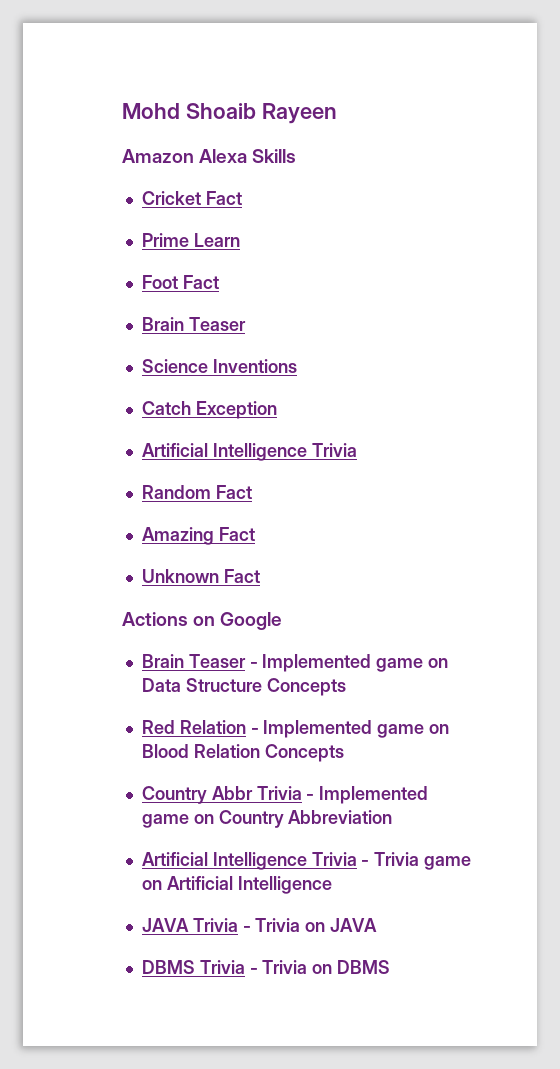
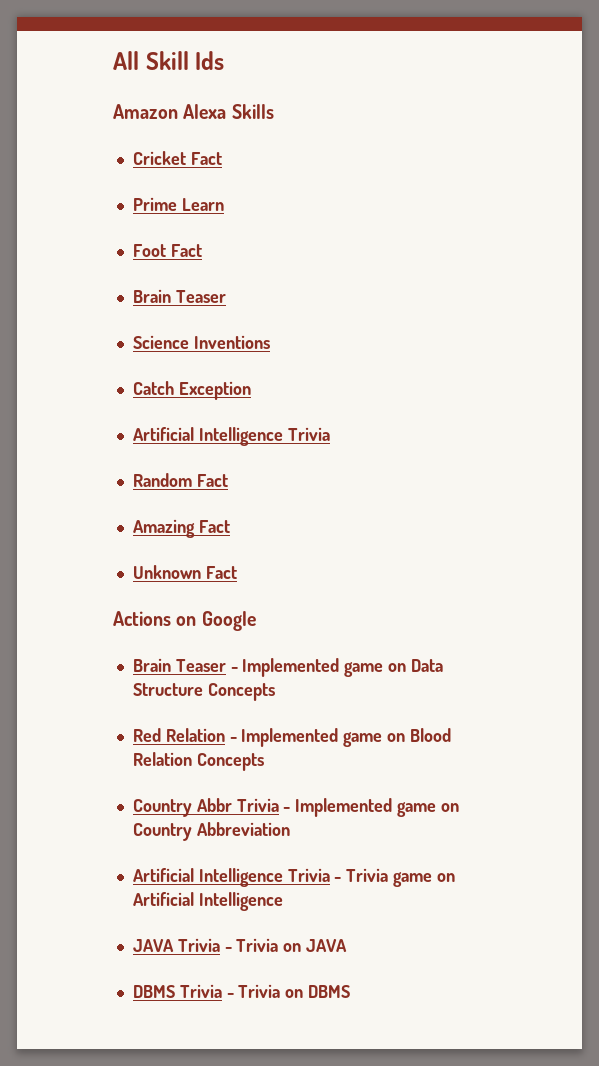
- Mohd Shoaib Rayeen
+ All Skill Ids

